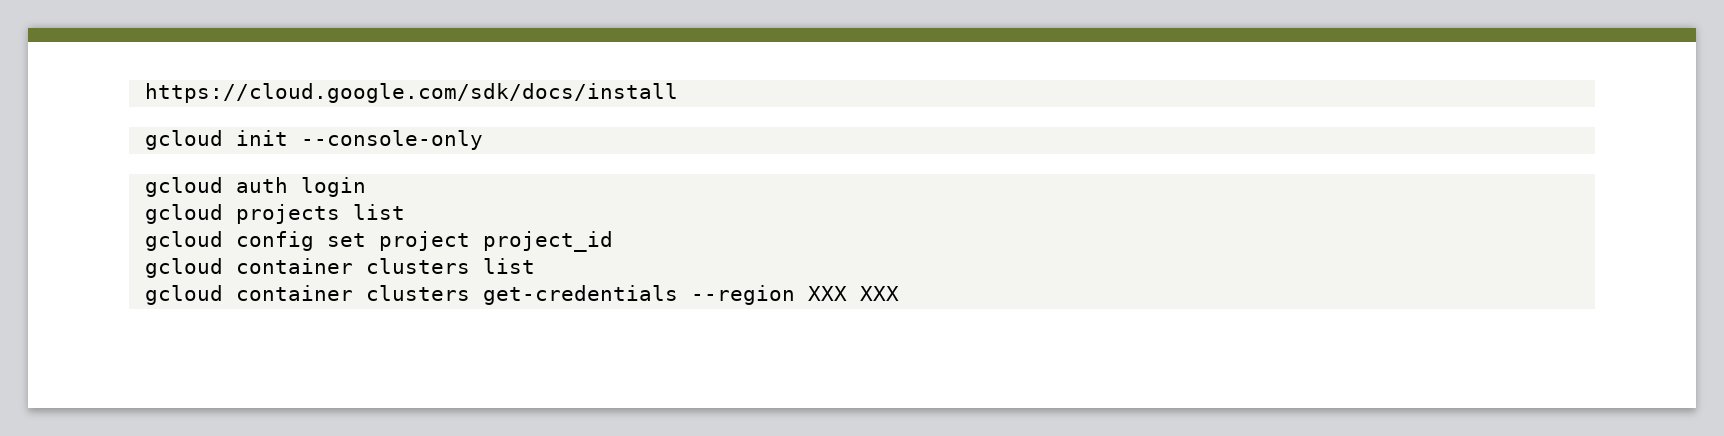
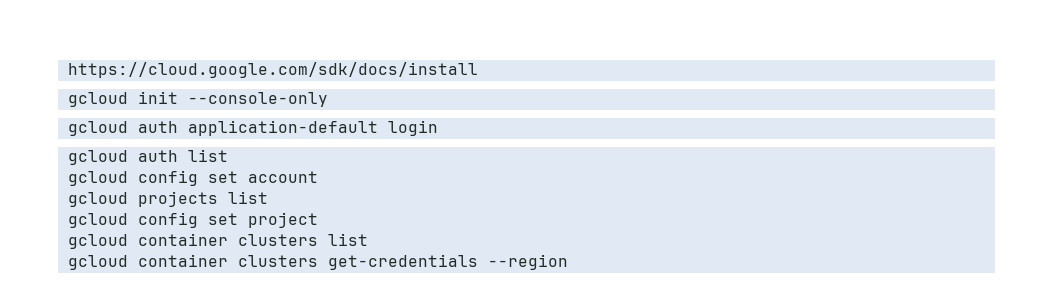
- gcloud auth login
+ gcloud auth application-default login
+ gcloud auth list
+ gcloud config set account
- gcloud config set project project_id
+ gcloud config set project
- gcloud container clusters get-credentials --region XXX XXX
+ gcloud container clusters get-credentials --region

